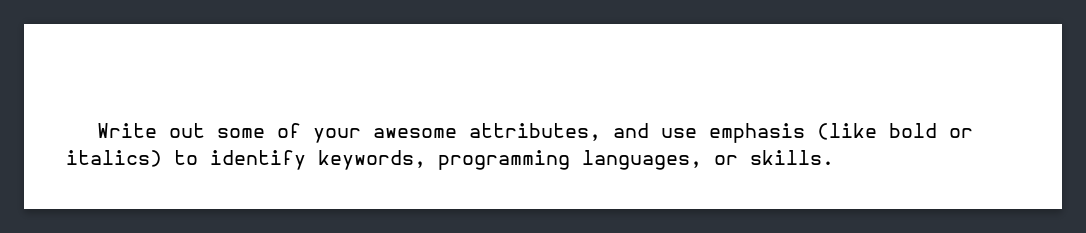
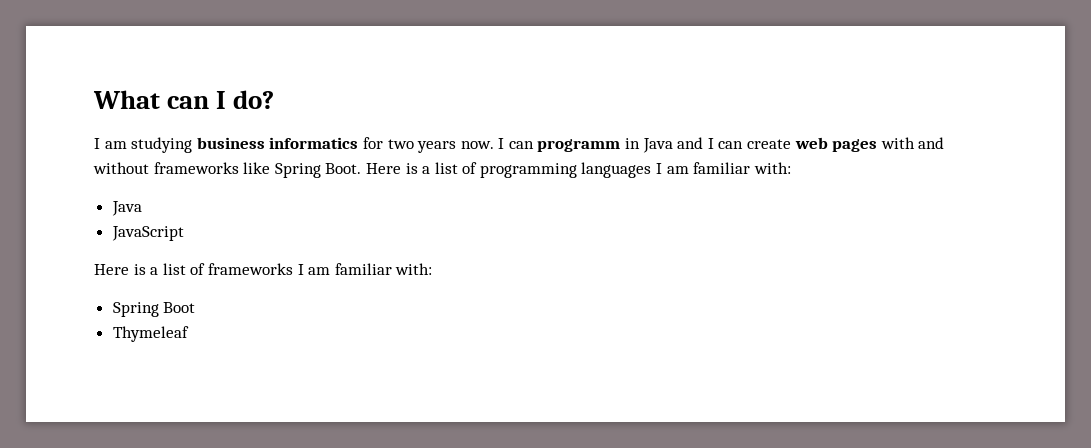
- Write out some of your awesome attributes, and use emphasis (like bold or italics) to identify keywords, programming languages, or skills.
+ What can I do?
+ I am studying business informatics for two years now. I can programm in Java and I can create web pages with and without frameworks like Spring Boot. Here is a list of programming languages I am familiar with:
+ Java
+ JavaScript
+ Here is a list of frameworks I am familiar with:
+ Spring Boot
+ Thymeleaf

